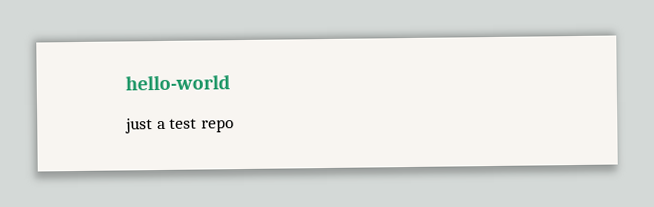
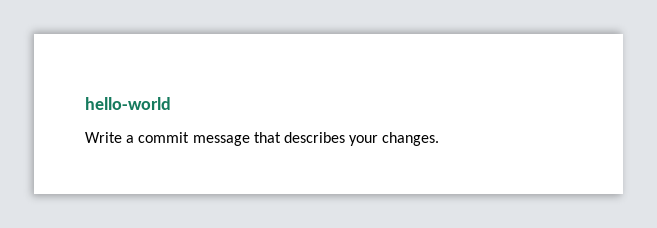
- just a test repo
+ Write a commit message that describes your changes.

